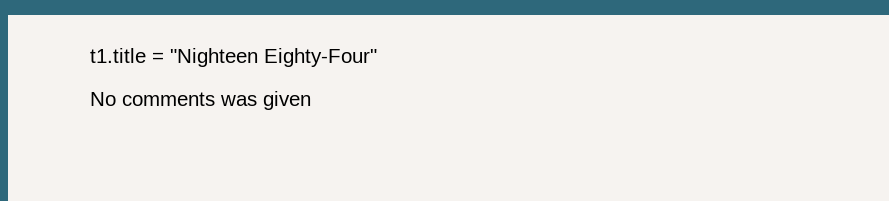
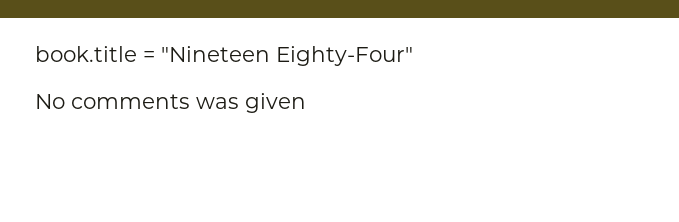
- t1.title = "Nighteen Eighty-Four"
+ book.title = "Nineteen Eighty-Four"

